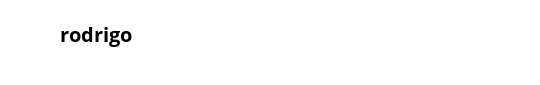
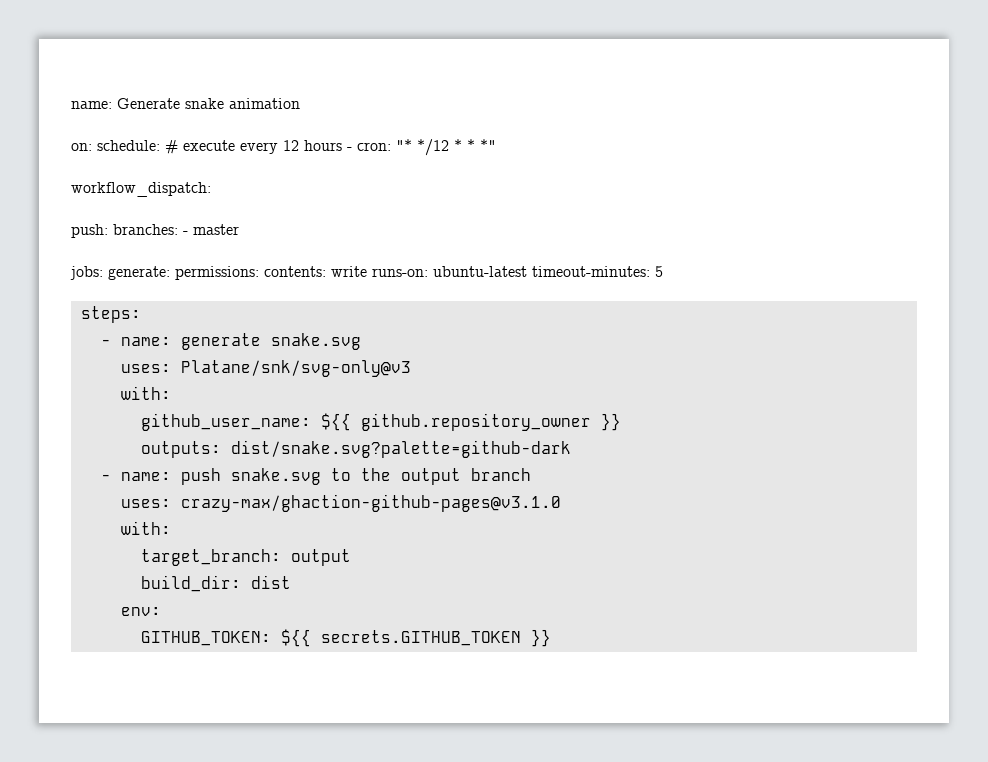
- rodrigo
+ name: Generate snake animation
+ on: schedule: # execute every 12 hours - cron: "* */12 * * *"
+ workflow_dispatch:
+ push: branches: - master
+ jobs: generate: permissions: contents: write runs-on: ubuntu-latest timeout-minutes: 5
+ steps:
+ - name: generate snake.svg
+ uses: Platane/snk/svg-only@v3
+ with:
+ github_user_name: ${{ github.repository_owner }}
+ outputs: dist/snake.svg?palette=github-dark
+ - name: push snake.svg to the output branch
+ uses: crazy-max/ghaction-github-pages@v3.1.0
+ with:
+ target_branch: output
+ build_dir: dist
+ env:
+ GITHUB_TOKEN: ${{ secrets.GITHUB_TOKEN }}

